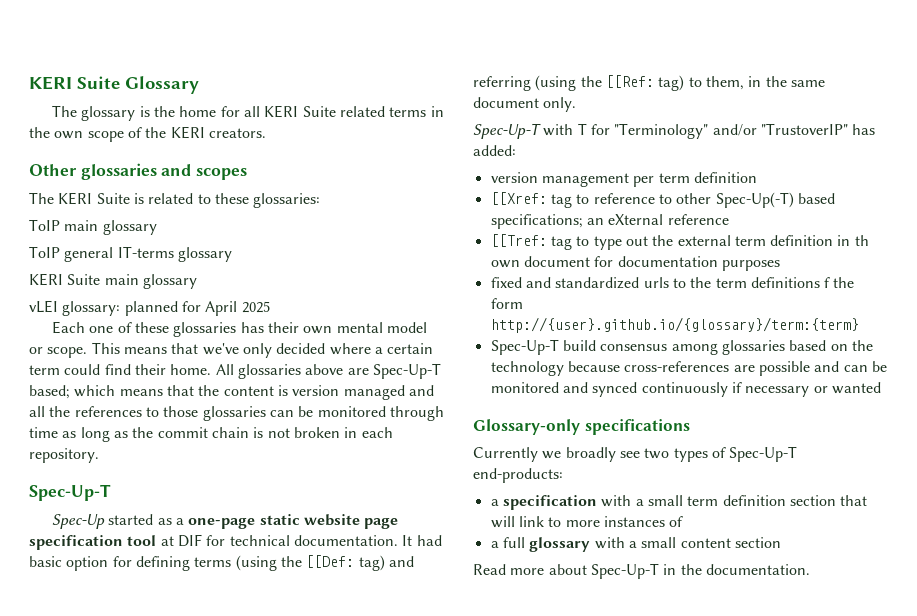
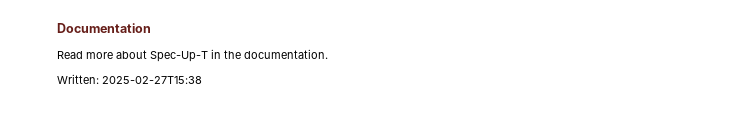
- KERI Suite Glossary
- The glossary is the home for all KERI Suite related terms in the own scope of the KERI creators.
- Other glossaries and scopes
- The KERI Suite is related to these glossaries:
- ToIP main glossary
- ToIP general IT-terms glossary
- KERI Suite main glossary
- vLEI glossary: planned for April 2025
- Each one of these glossaries has their own mental model or scope. This means that we've only decided where a certain term could find their home. All glossaries above are Spec-Up-T based; which means that the content is version managed and all the references to those glossaries can be monitored through time as long as the commit chain is not broken in each repository.
- Spec-Up-T
- Spec-Up started as a one-page static website page specification tool at DIF for technical documentation. It had basic option for defining terms (using the [[Def: tag) and referring (using the [[Ref: tag) to them, in the same document only.
- Spec-Up-T with T for "Terminology" and/or "TrustoverIP" has added:
- version management per term definition
- [[Xref: tag to reference to other Spec-Up(-T) based specifications; an eXternal reference
- [[Tref: tag to type out the external term definition in th own document for documentation purposes
- fixed and standardized urls to the term definitions f the form http://{user}.github.io/{glossary}/term:{term}
- Spec-Up-T build consensus among glossaries based on the technology because cross-references are possible and can be monitored and synced continuously if necessary or wanted
- Glossary-only specifications
- Currently we broadly see two types of Spec-Up-T end-products:
- a specification with a small term definition section that will link to more instances of
- a full glossary with a small content section
+ Documentation
+ Written: 2025-02-27T15:38

